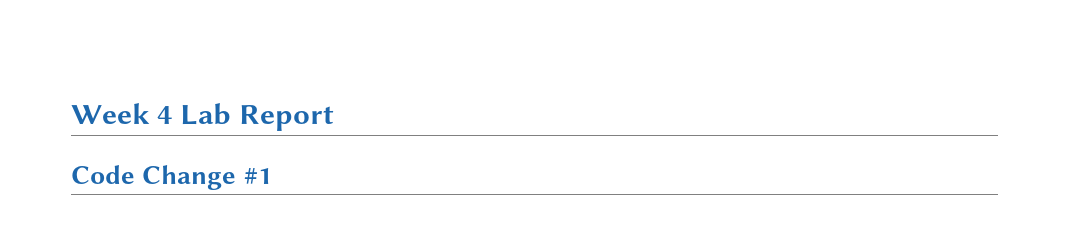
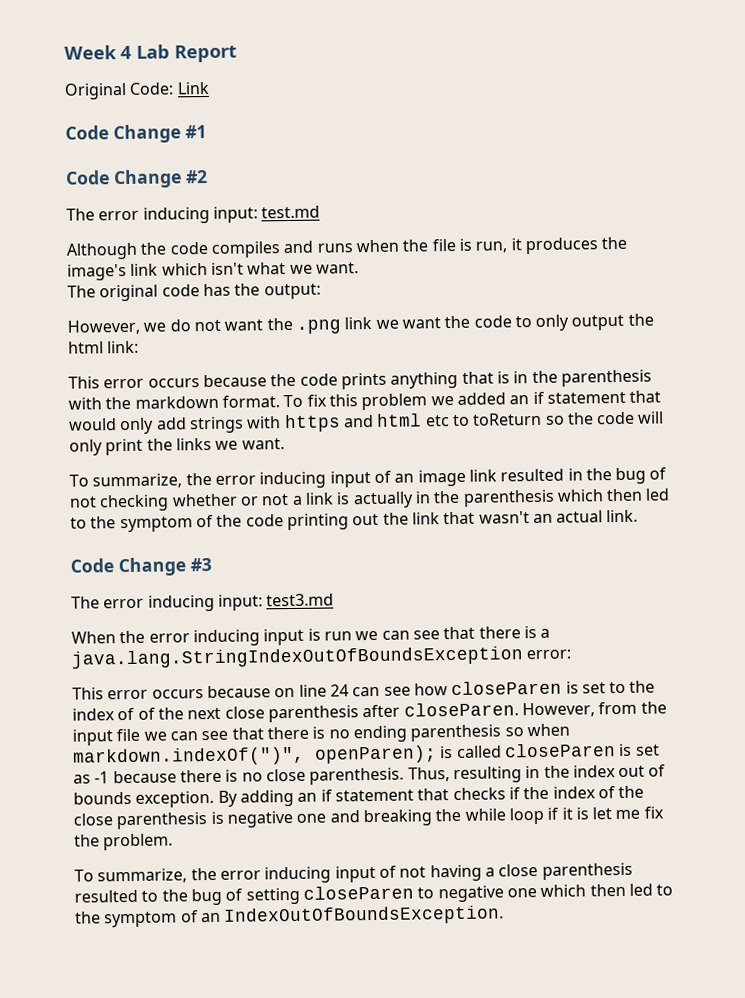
+ Original Code: Link
+ Code Change #2
+ The error inducing input: test.md
+ Although the code compiles and runs when the file is run, it produces the image's link which isn't what we want.
+ The original code has the output:
+ However, we do not want the .png link we want the code to only output the html link:
+ This error occurs because the code prints anything that is in the parenthesis with the markdown format. To fix this problem we added an if statement that would only add strings with https and html etc to toReturn so the code will only print the links we want.
+ To summarize, the error inducing input of an image link resulted in the bug of not checking whether or not a link is actually in the parenthesis which then led to the symptom of the code printing out the link that wasn't an actual link.
+ Code Change #3
+ The error inducing input: test3.md
+ When the error inducing input is run we can see that there is a java.lang.StringIndexOutOfBoundsException error:
+ This error occurs because on line 24 can see how closeParen is set to the index of of the next close parenthesis after closeParen. However, from the input file we can see that there is no ending parenthesis so when markdown.indexOf(")", openParen); is called closeParen is set as -1 because there is no close parenthesis. Thus, resulting in the index out of bounds exception. By adding an if statement that checks if the index of the close parenthesis is negative one and breaking the while loop if it is let me fix the problem.
+ To summarize, the error inducing input of not having a close parenthesis resulted to the bug of setting closeParen to negative one which then led to the symptom of an IndexOutOfBoundsException.

